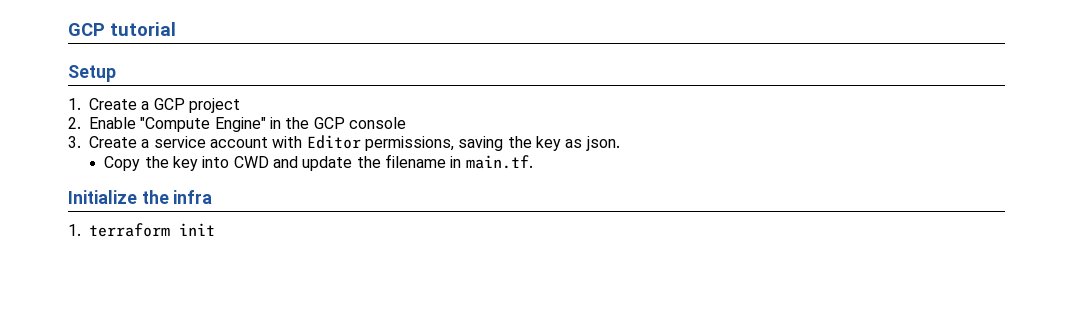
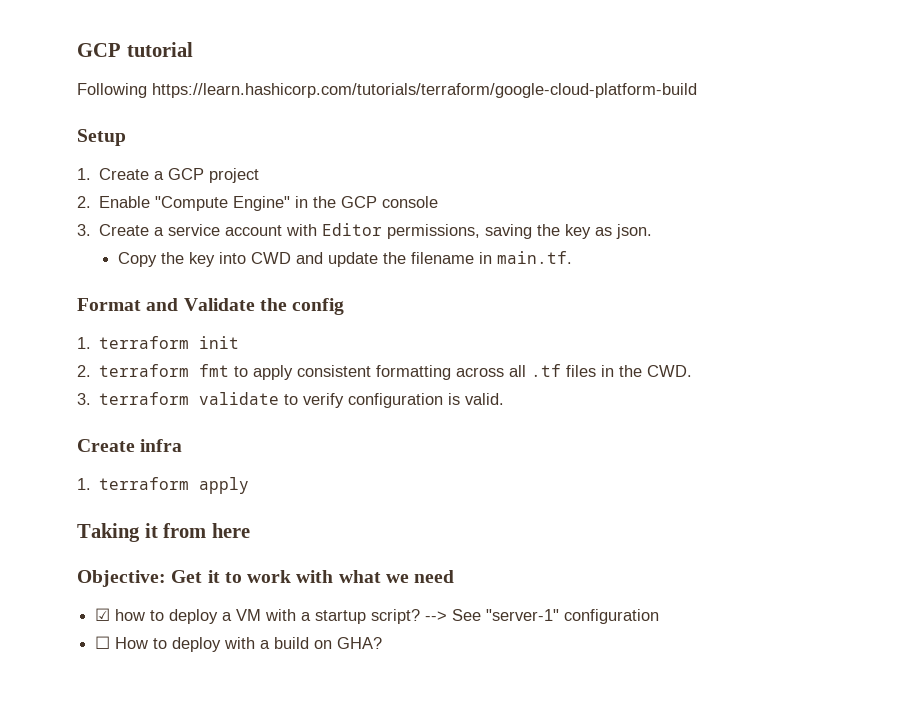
+ Following https://learn.hashicorp.com/tutorials/terraform/google-cloud-platform-build
- Initialize the infra
+ Format and Validate the config
  1. terraform init
+ 2. terraform fmt to apply consistent formatting across all .tf files in the CWD.
+ 3. terraform validate to verify configuration is valid.
+ Create infra
+ 1. terraform apply
+ Taking it from here
+ Objective: Get it to work with what we need
+ ☑ how to deploy a VM with a startup script? --> See "server-1" configuration
+ ☐ How to deploy with a build on GHA?

